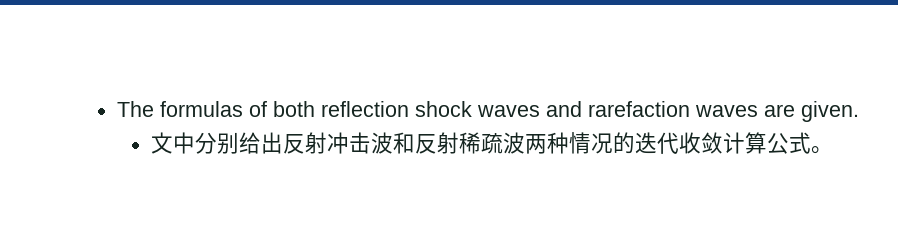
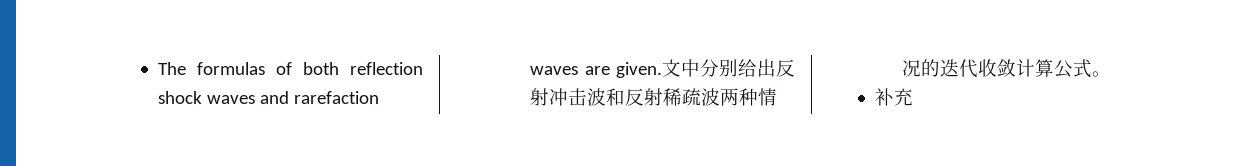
- The formulas of both reflection shock waves and rarefaction waves are given.
- 文中分别给出反射冲击波和反射稀疏波两种情况的迭代收敛计算公式。
+ The formulas of both reflection shock waves and rarefaction waves are given.文中分别给出反射冲击波和反射稀疏波两种情况的迭代收敛计算公式。
+ 补充

